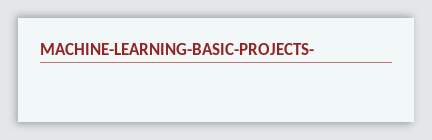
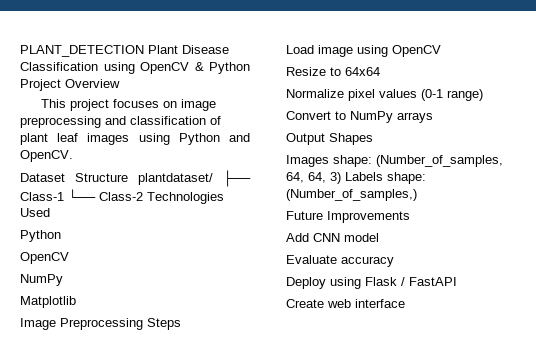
- MACHINE-LEARNING-BASIC-PROJECTS-
+ PLANT_DETECTION Plant Disease Classification using OpenCV & Python Project Overview
+ This project focuses on image preprocessing and classification of plant leaf images using Python and OpenCV.
+ Dataset Structure plantdataset/ ├── Class-1 └── Class-2 Technologies Used
+ Python
+ OpenCV
+ NumPy
+ Matplotlib
+ Image Preprocessing Steps
+ Load image using OpenCV
+ Resize to 64x64
+ Normalize pixel values (0-1 range)
+ Convert to NumPy arrays
+ Output Shapes
+ Images shape: (Number_of_samples, 64, 64, 3) Labels shape: (Number_of_samples,)
+ Future Improvements
+ Add CNN model
+ Evaluate accuracy
+ Deploy using Flask / FastAPI
+ Create web interface

